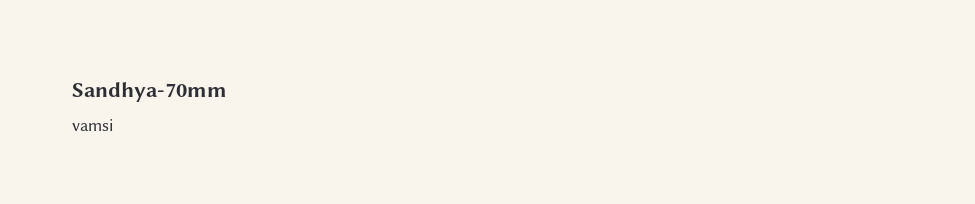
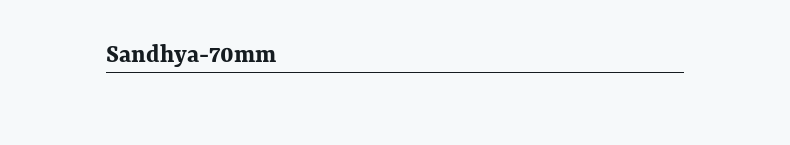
- vamsi

